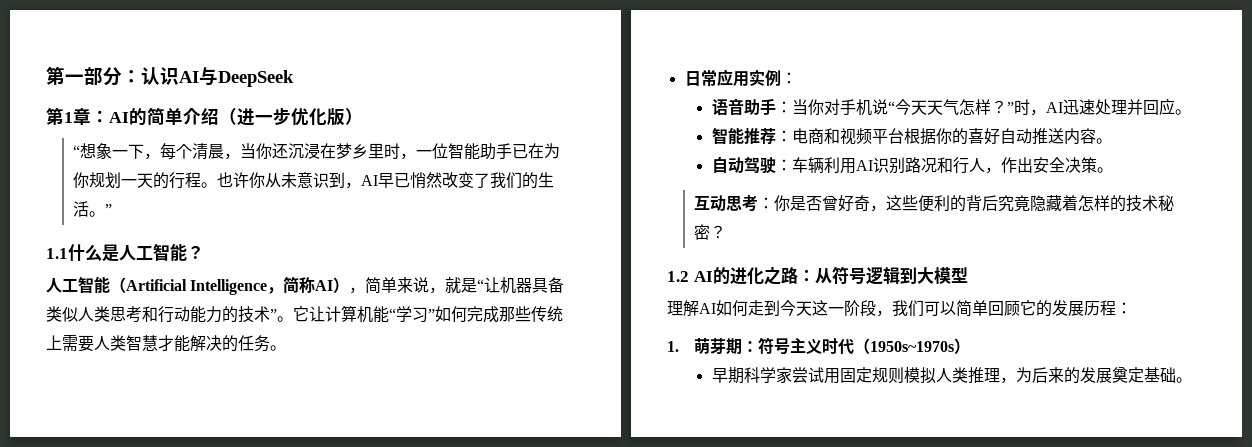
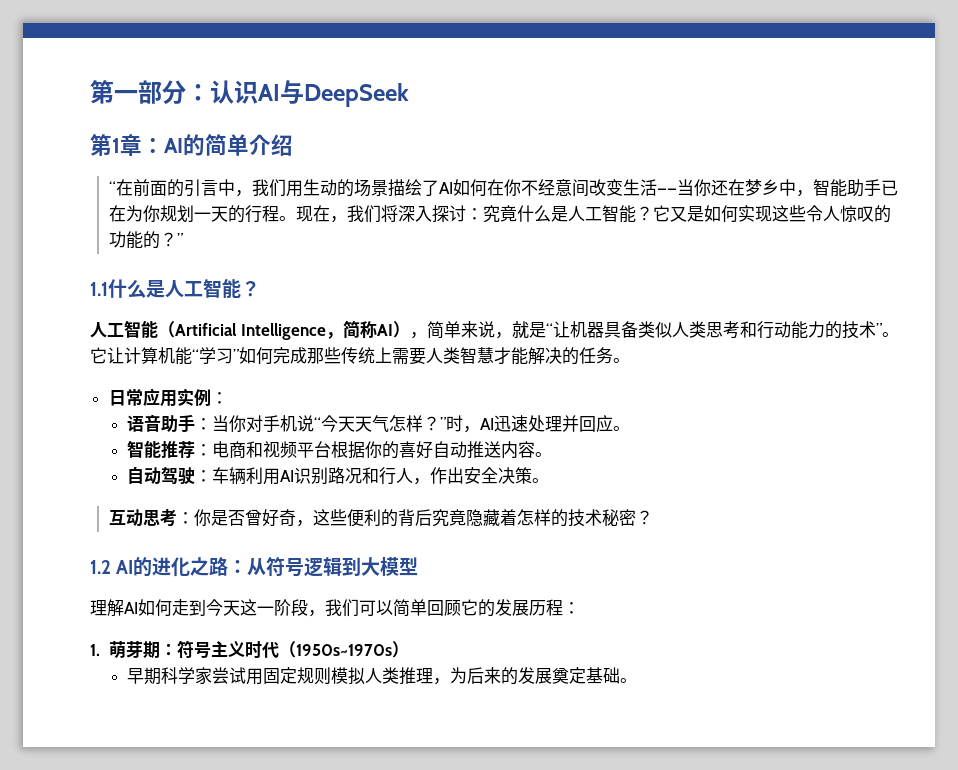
- 第1章：AI的简单介绍（进一步优化版）
- “想象一下，每个清晨，当你还沉浸在梦乡里时，一位智能助手已在为你规划一天的行程。
+ 第1章：AI的简单介绍
+ “在前面的引言中，我们用生动的场景描绘了AI如何在你不经意间改变生活——当你还在梦乡中，智能助手已在为你规划一天的行程。
- 也许你从未意识到，AI早已悄然改变了我们的生活。”
+ 现在，我们将深入探讨：究竟什么是人工智能？它又是如何实现这些令人惊叹的功能的？”

